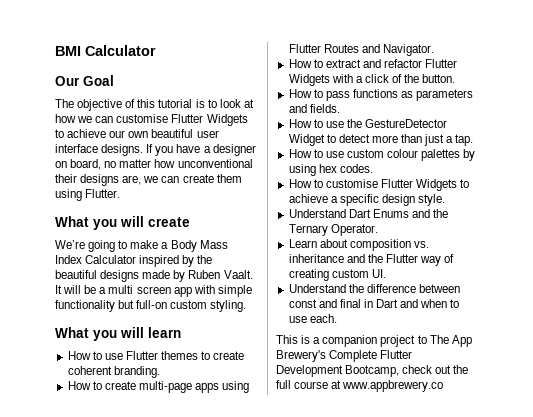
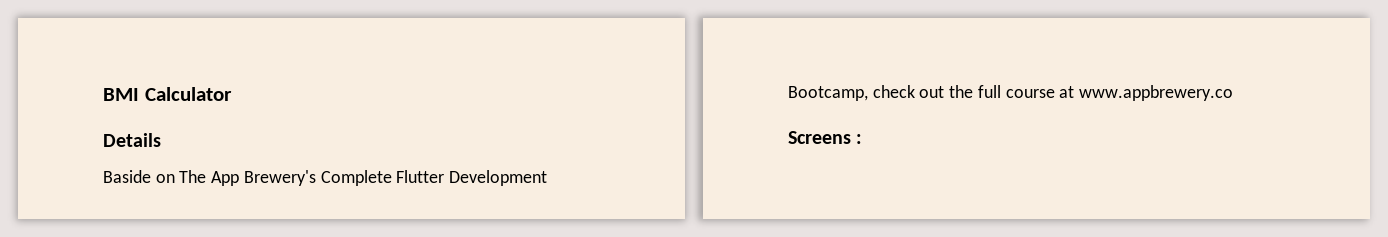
- Our Goal
- The objective of this tutorial is to look at how we can customise Flutter Widgets to achieve our own beautiful user interface designs. If you have a designer on board, no matter how unconventional their designs are, we can create them using Flutter.
- What you will create
- We’re going to make a Body Mass Index Calculator inspired by the beautiful designs made by Ruben Vaalt. It will be a multi screen app with simple functionality but full-on custom styling.
- What you will learn
- How to use Flutter themes to create coherent branding.
- How to create multi-page apps using Flutter Routes and Navigator.
- How to extract and refactor Flutter Widgets with a click of the button.
- How to pass functions as parameters and fields.
- How to use the GestureDetector Widget to detect more than just a tap.
- How to use custom colour palettes by using hex codes.
- How to customise Flutter Widgets to achieve a specific design style.
- Understand Dart Enums and the Ternary Operator.
- Learn about composition vs. inheritance and the Flutter way of creating custom UI.
- Understand the difference between const and final in Dart and when to use each.
- This is a companion project to The App Brewery's Complete Flutter Development Bootcamp, check out the full course at www.appbrewery.co
+ Details
+ Baside on The App Brewery's Complete Flutter Development Bootcamp, check out the full course at www.appbrewery.co
+ Screens :

